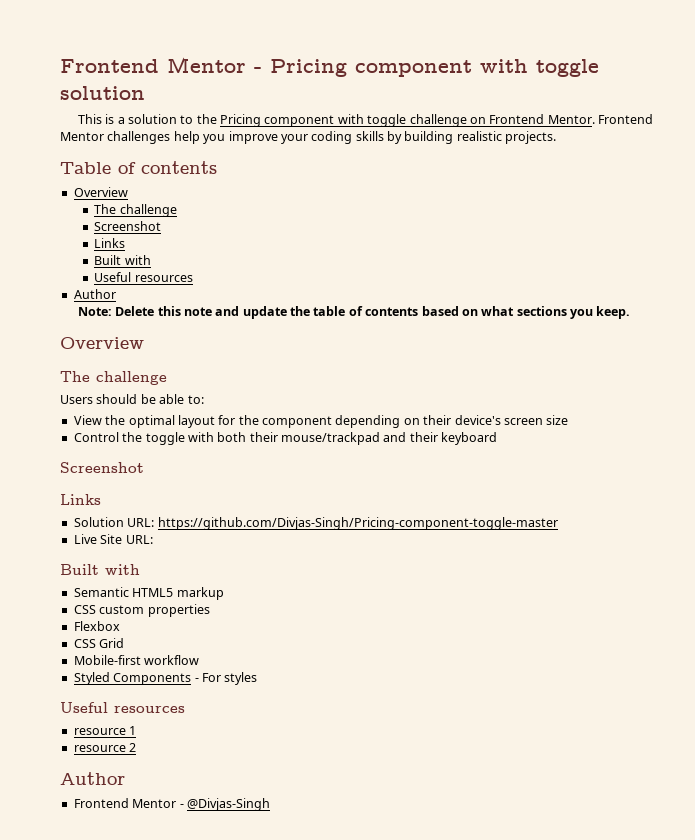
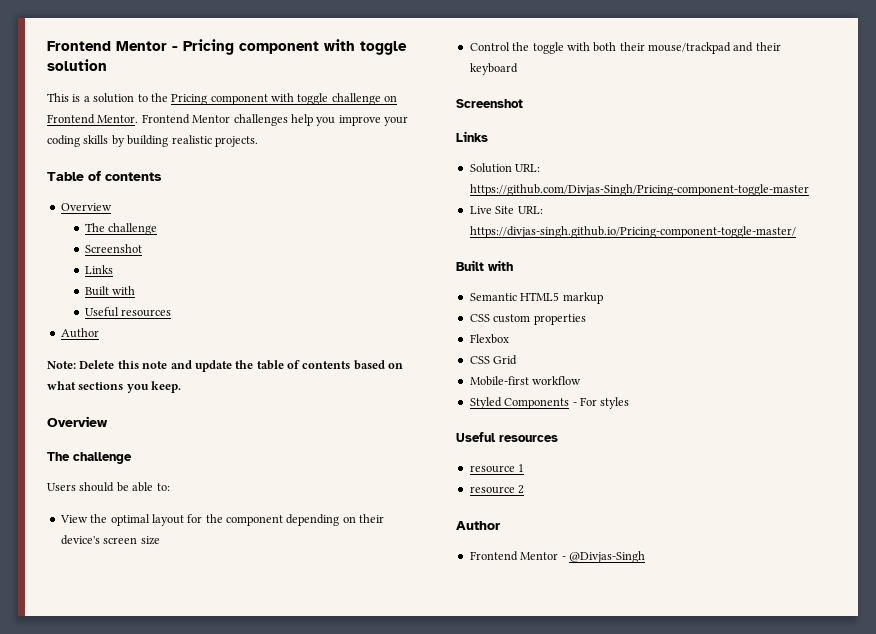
- Live Site URL:
+ Live Site URL: https://divjas-singh.github.io/Pricing-component-toggle-master/

